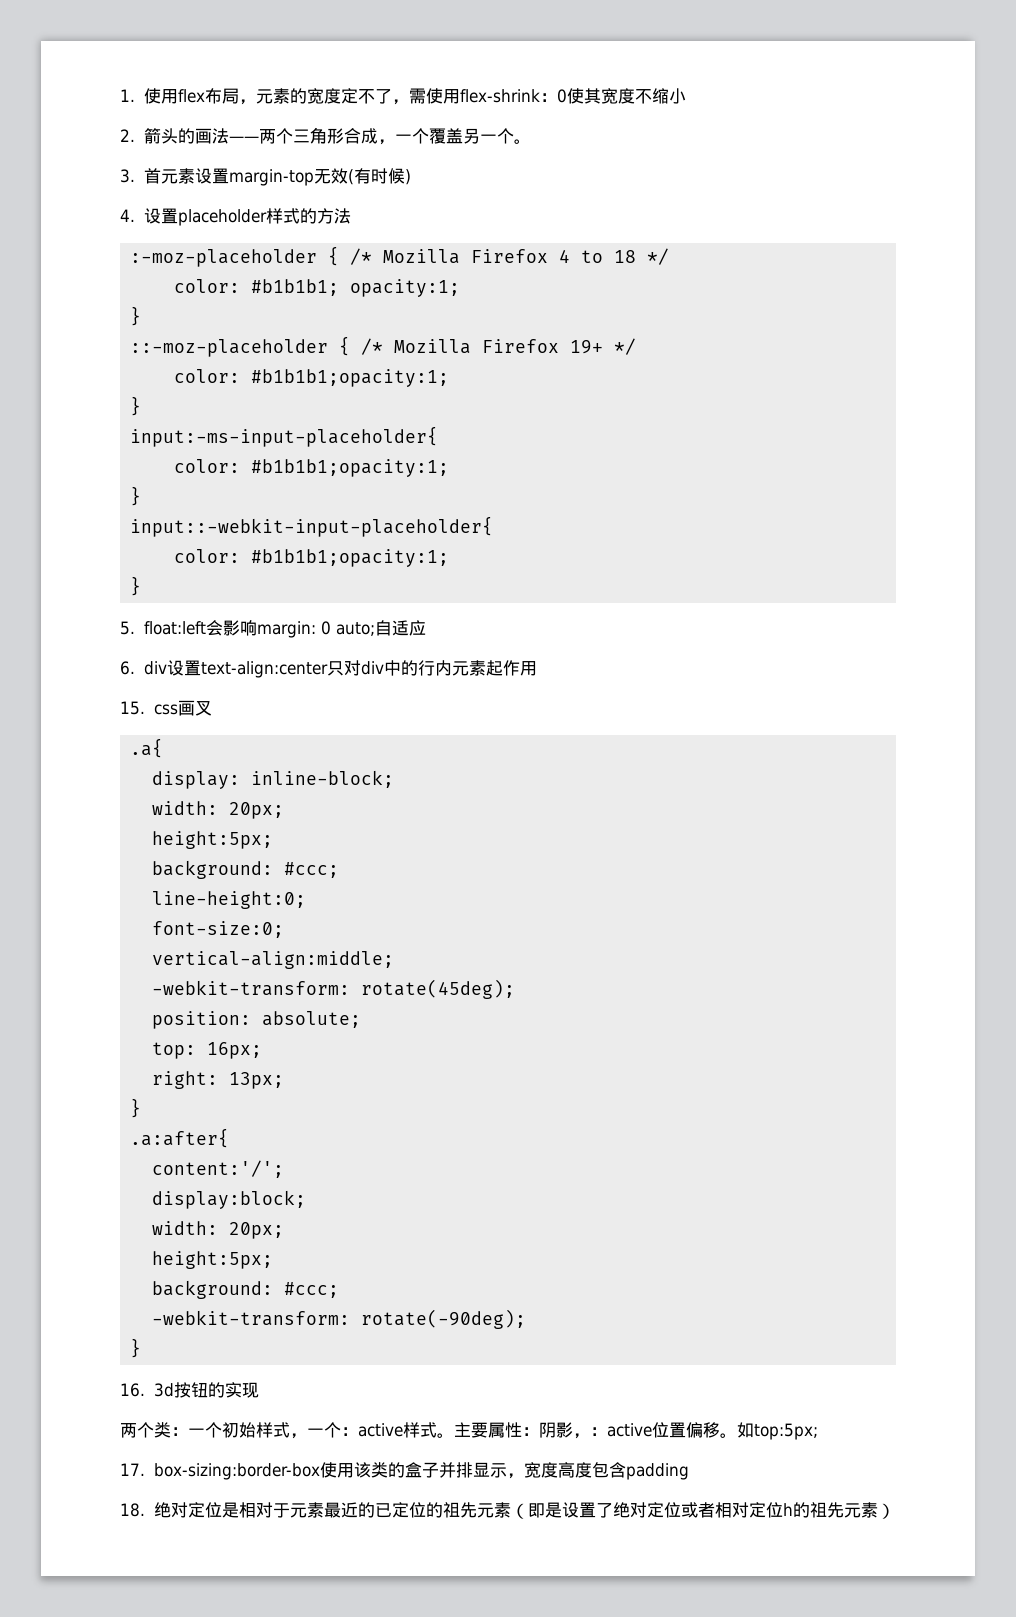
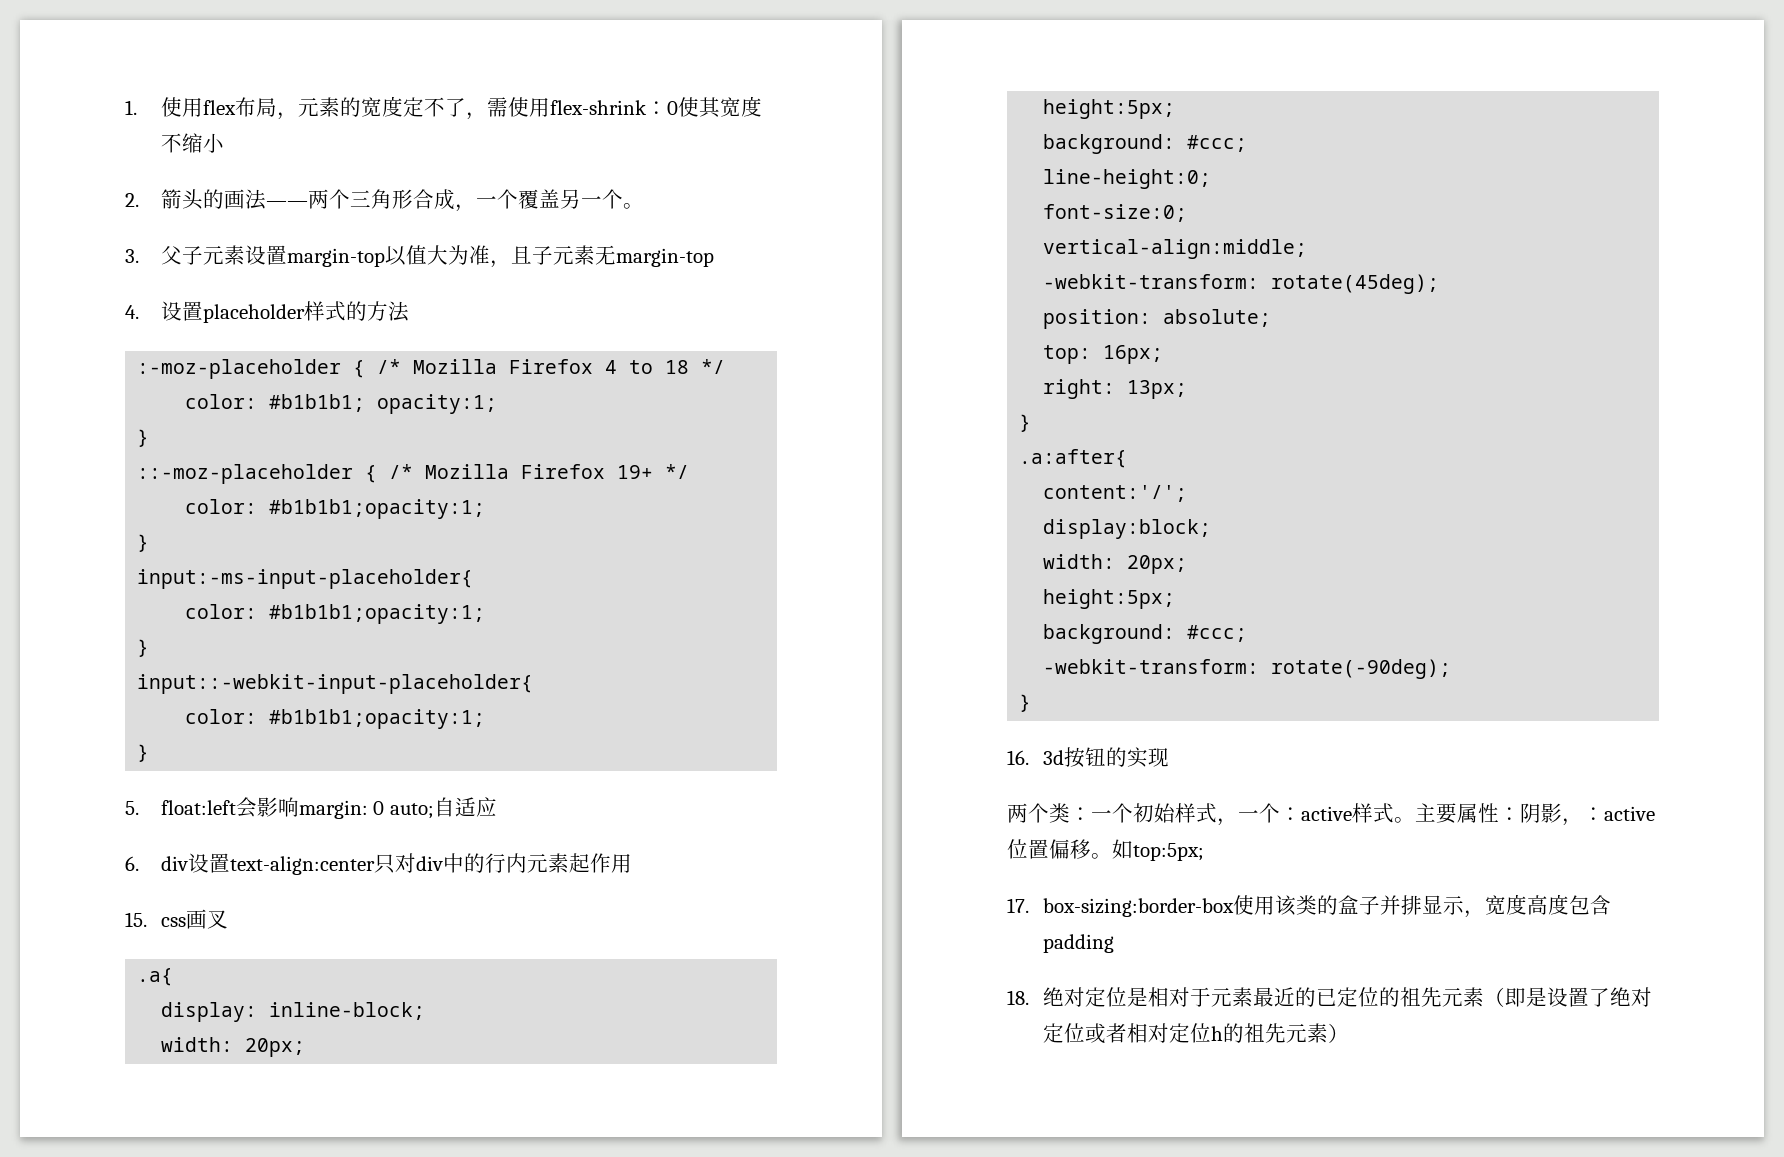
- 3.首元素设置margin-top无效(有时候)
+ 3.父子元素设置margin-top以值大为准，且子元素无margin-top

